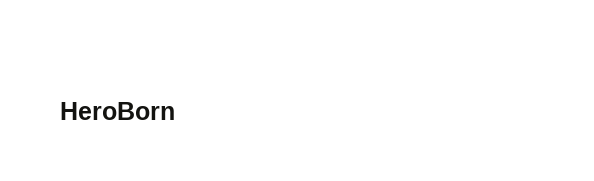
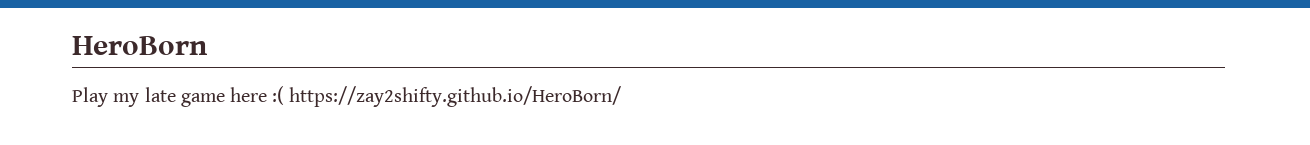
+ Play my late game here :( https://zay2shifty.github.io/HeroBorn/

